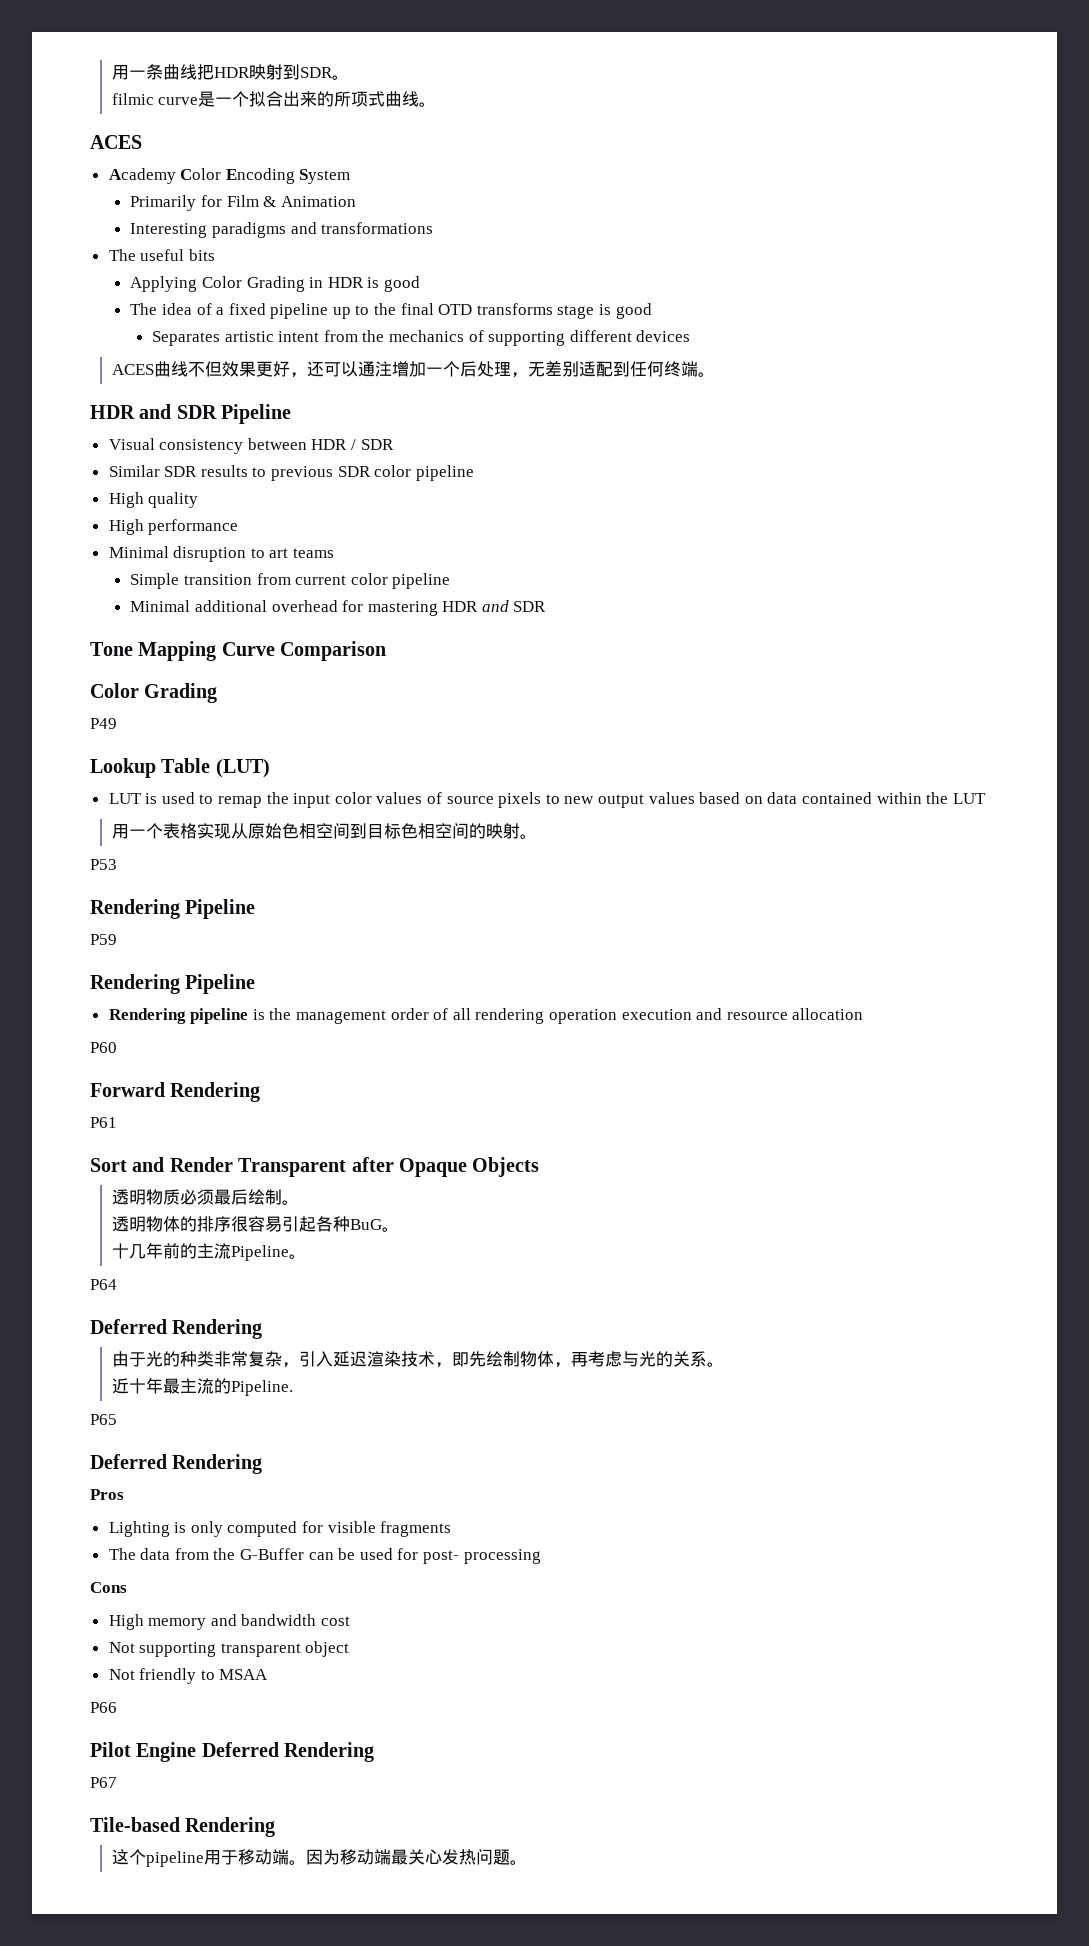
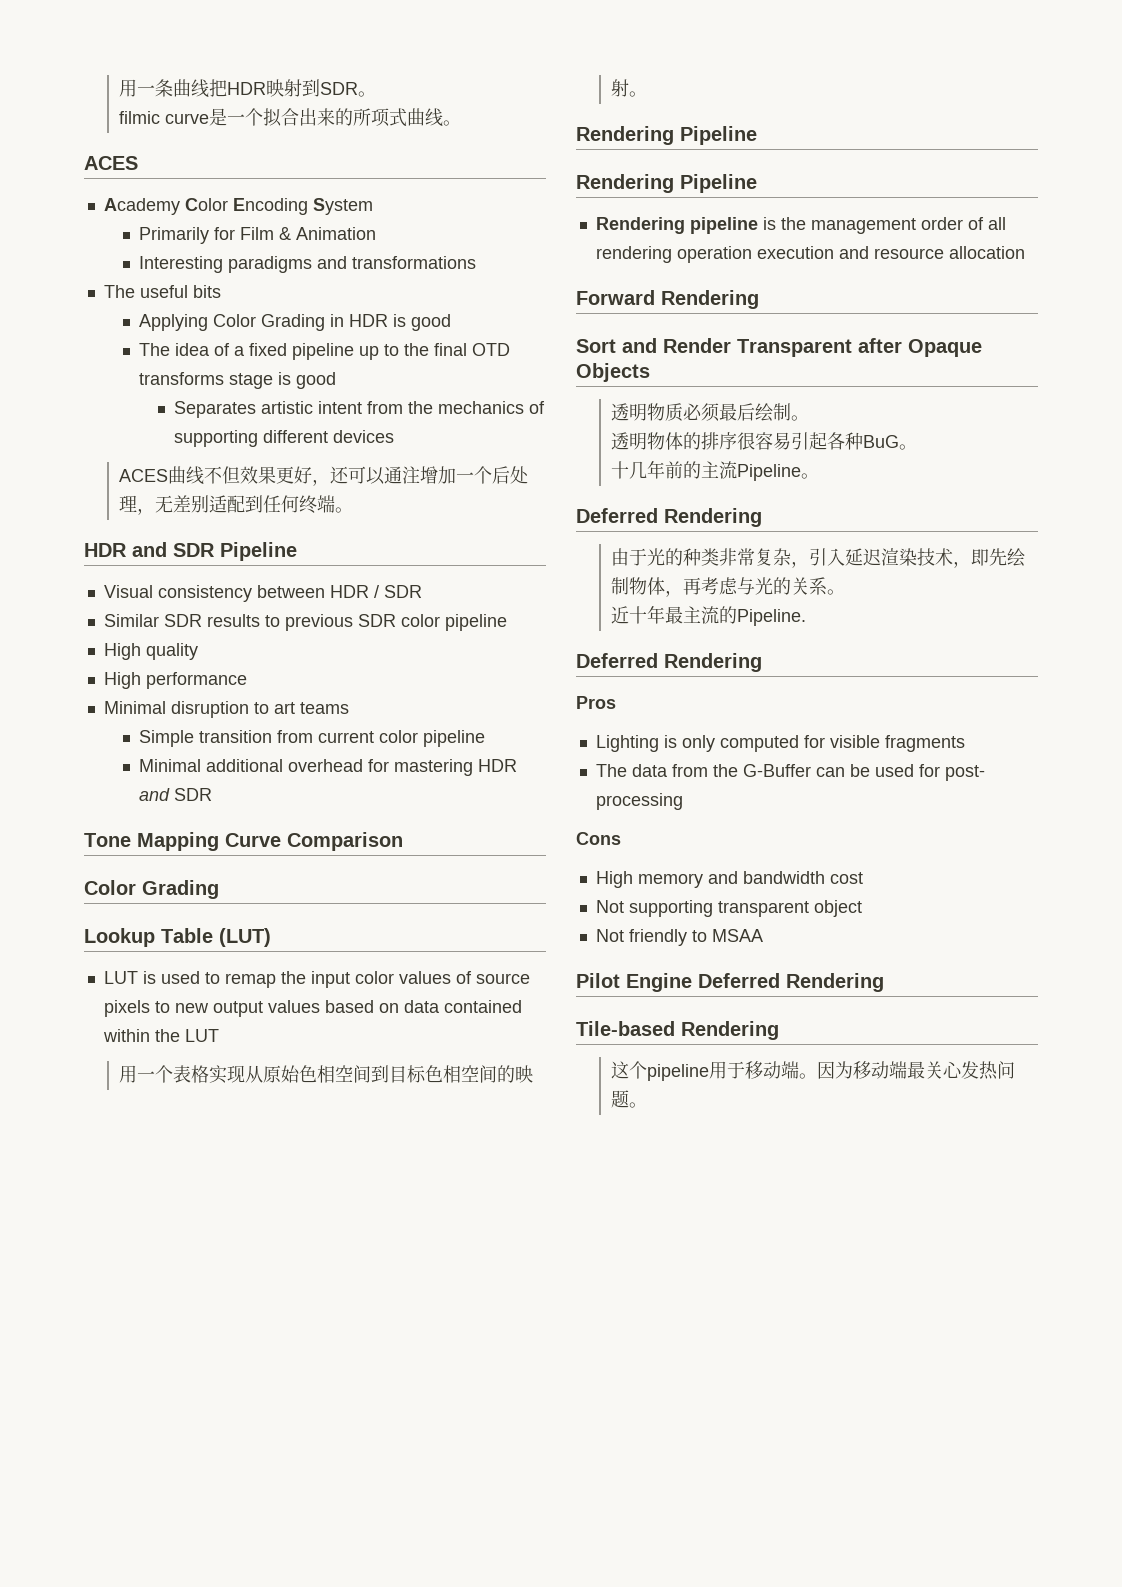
- P49
  用一个表格实现从原始色相空间到目标色相空间的映射。
- P53
  Rendering Pipeline
- P59
- P60
- P61
- P64
- P65
- P66
- P67

